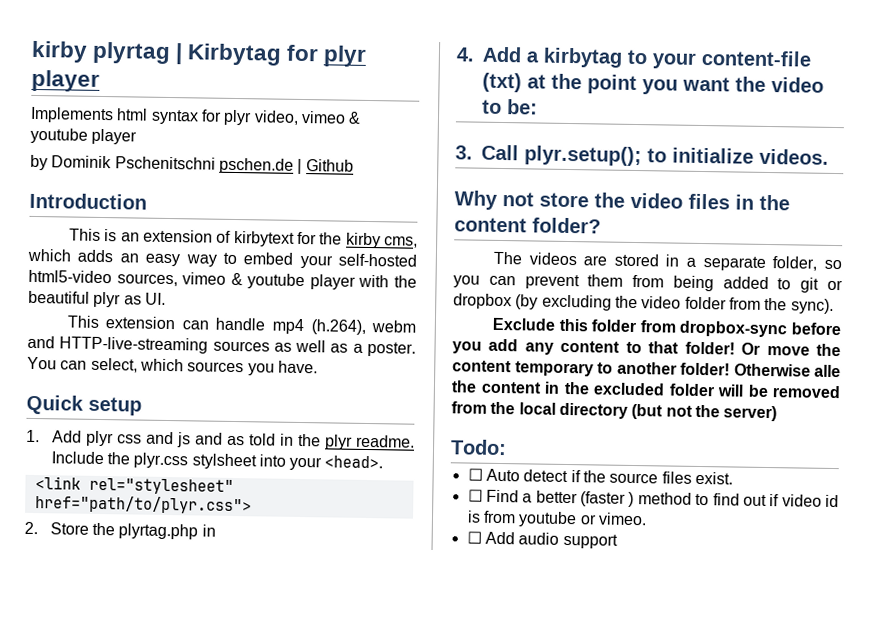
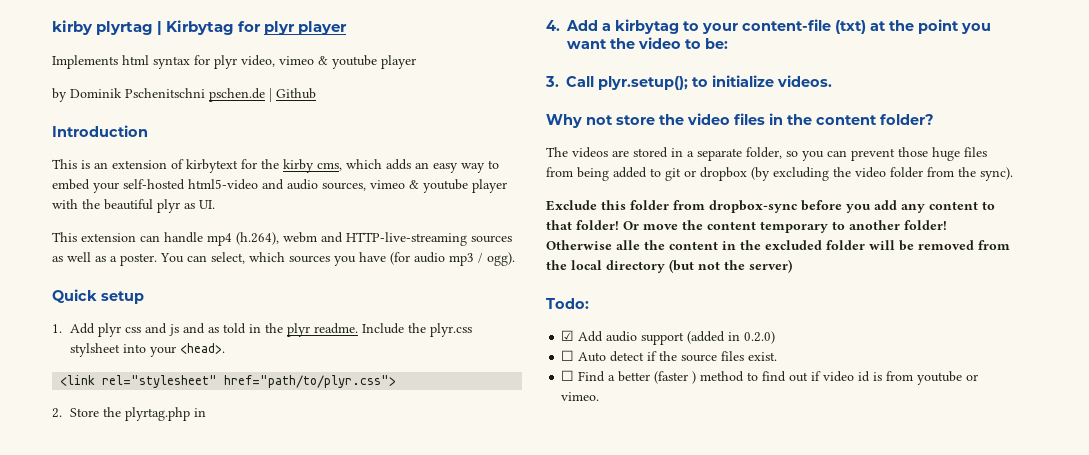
- This is an extension of kirbytext for the kirby cms, which adds an easy way to embed your self-hosted html5-video sources, vimeo & youtube player with the beautiful plyr as UI.
+ This is an extension of kirbytext for the kirby cms, which adds an easy way to embed your self-hosted html5-video and audio sources, vimeo & youtube player with the beautiful plyr as UI.
- You can select, which sources you have.
+ You can select, which sources you have (for audio mp3 / ogg).
- The videos are stored in a separate folder, so you can prevent them from being added to git or dropbox (by excluding the video folder from the sync).
+ The videos are stored in a separate folder, so you can prevent those huge files from being added to git or dropbox (by excluding the video folder from the sync).
+ ☑ Add audio support (added in 0.2.0)
- ☐ Add audio support

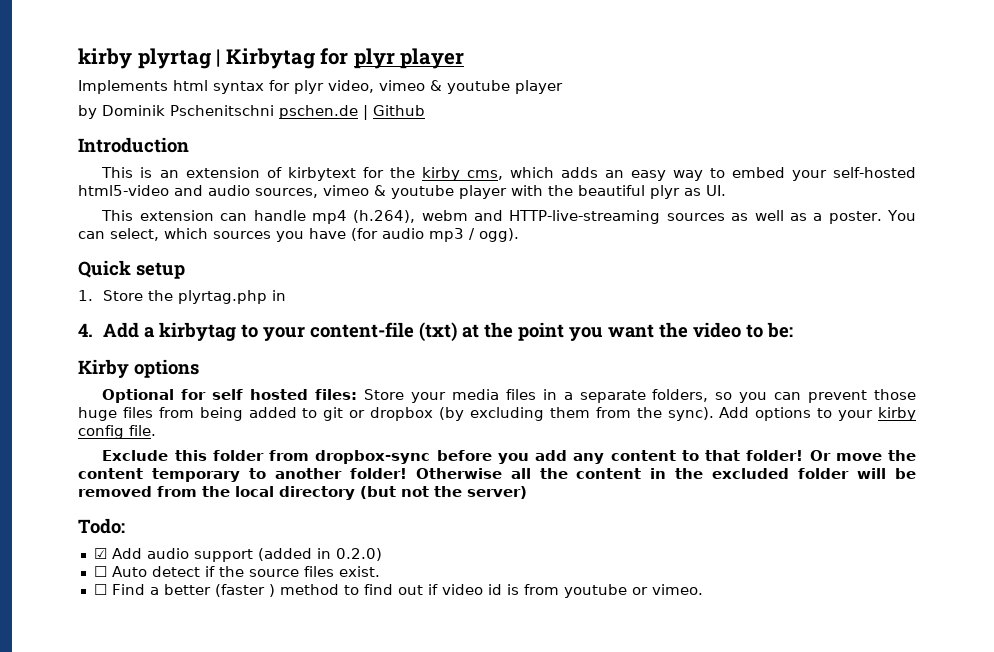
- 1. Add plyr css and js and as told in the plyr readme. Include the plyr.css stylsheet into your <head>.
- <link rel="stylesheet" href="path/to/plyr.css">
- 2. Store the plyrtag.php in
+ 1. Store the plyrtag.php in
- 3. Call plyr.setup(); to initialize videos.
- Why not store the video files in the content folder?
- The videos are stored in a separate folder, so you can prevent those huge files from being added to git or dropbox (by excluding the video folder from the sync).
+ Kirby options
+ Optional for self hosted files: Store your media files in a separate folders, so you can prevent those huge files from being added to git or dropbox (by excluding them from the sync). Add options to your kirby config file.
- Otherwise alle the content in the excluded folder will be removed from the local directory (but not the server)
+ Otherwise all the content in the excluded folder will be removed from the local directory (but not the server)

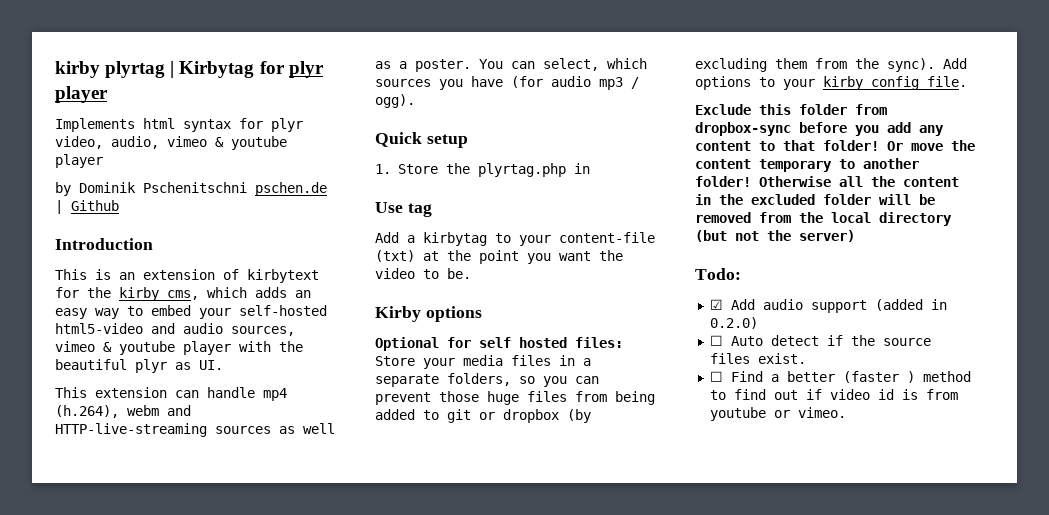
- Implements html syntax for plyr video, vimeo & youtube player
+ Implements html syntax for plyr video, audio, vimeo & youtube player
- 4. Add a kirbytag to your content-file (txt) at the point you want the video to be:
+ Use tag
+ Add a kirbytag to your content-file (txt) at the point you want the video to be.

